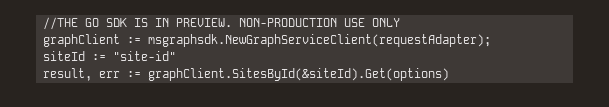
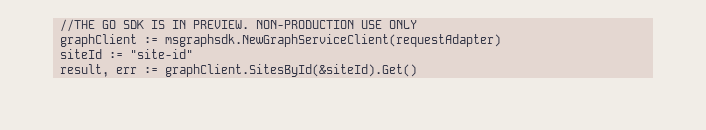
- graphClient := msgraphsdk.NewGraphServiceClient(requestAdapter);
+ graphClient := msgraphsdk.NewGraphServiceClient(requestAdapter)
- result, err := graphClient.SitesById(&siteId).Get(options)
+ result, err := graphClient.SitesById(&siteId).Get()

